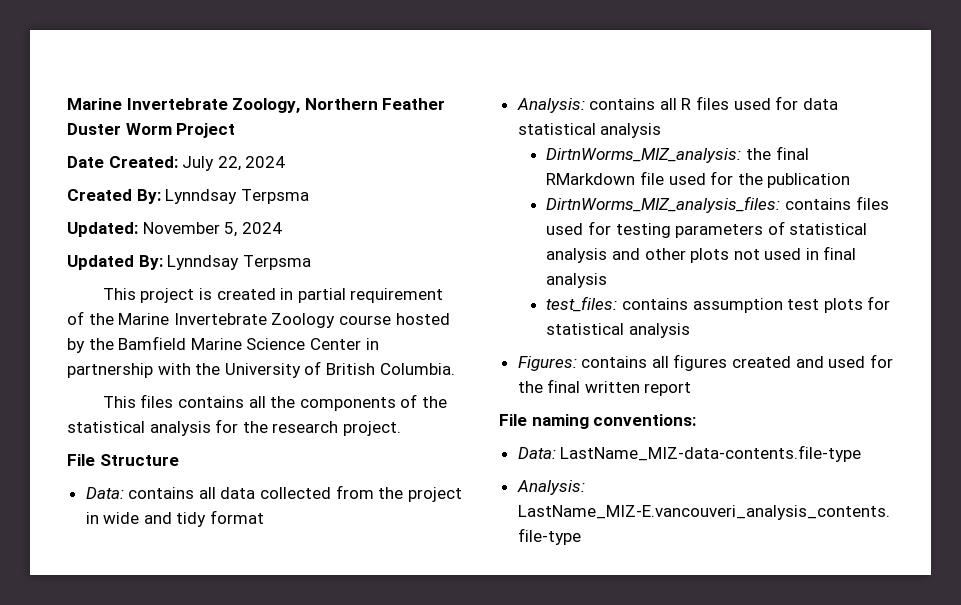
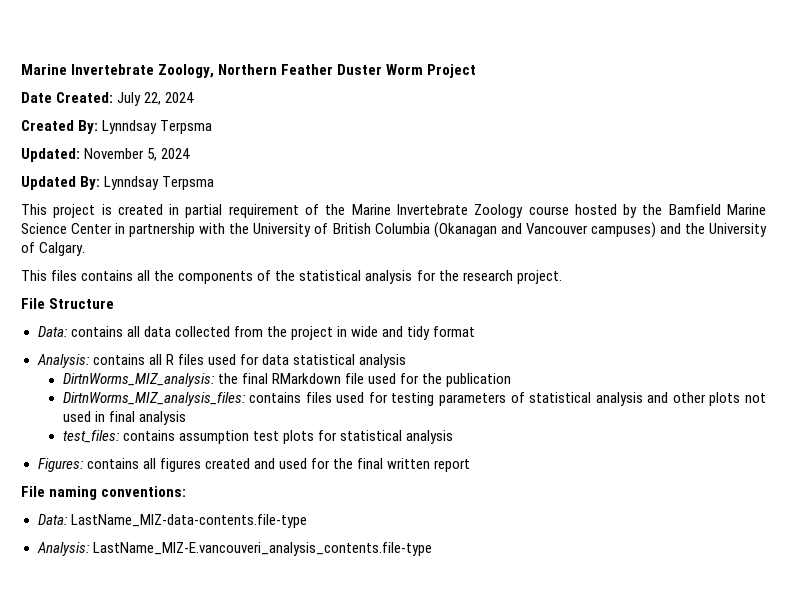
- This project is created in partial requirement of the Marine Invertebrate Zoology course hosted by the Bamfield Marine Science Center in partnership with the University of British Columbia.
+ This project is created in partial requirement of the Marine Invertebrate Zoology course hosted by the Bamfield Marine Science Center in partnership with the University of British Columbia (Okanagan and Vancouver campuses) and the University of Calgary.

